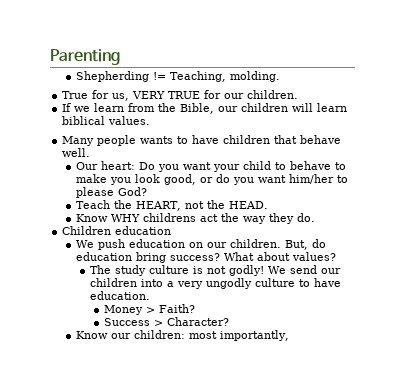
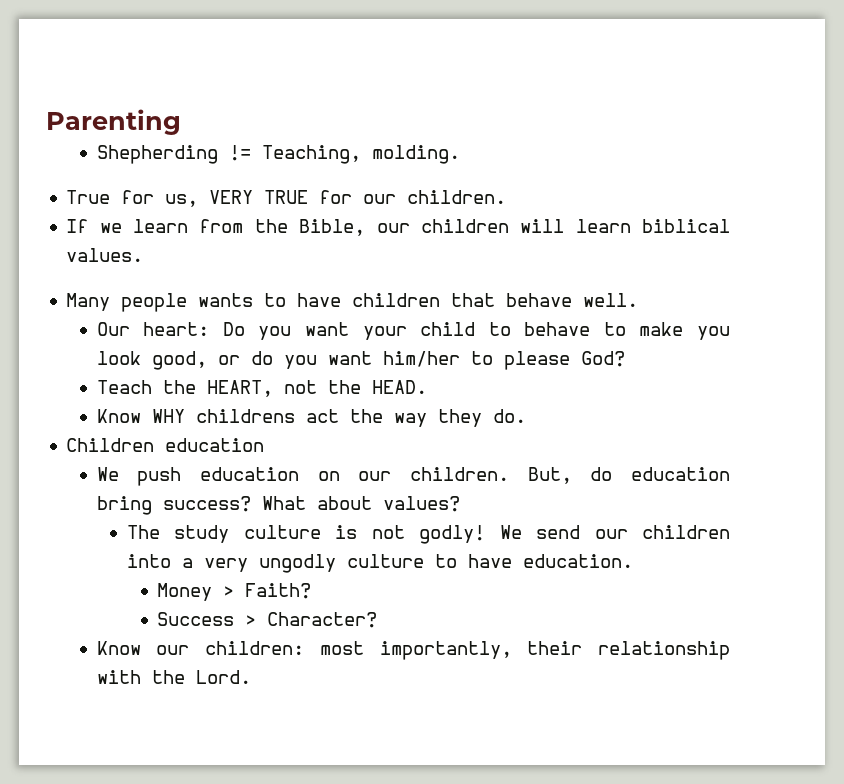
- Know our children: most importantly,
+ Know our children: most importantly, their relationship with the Lord.

